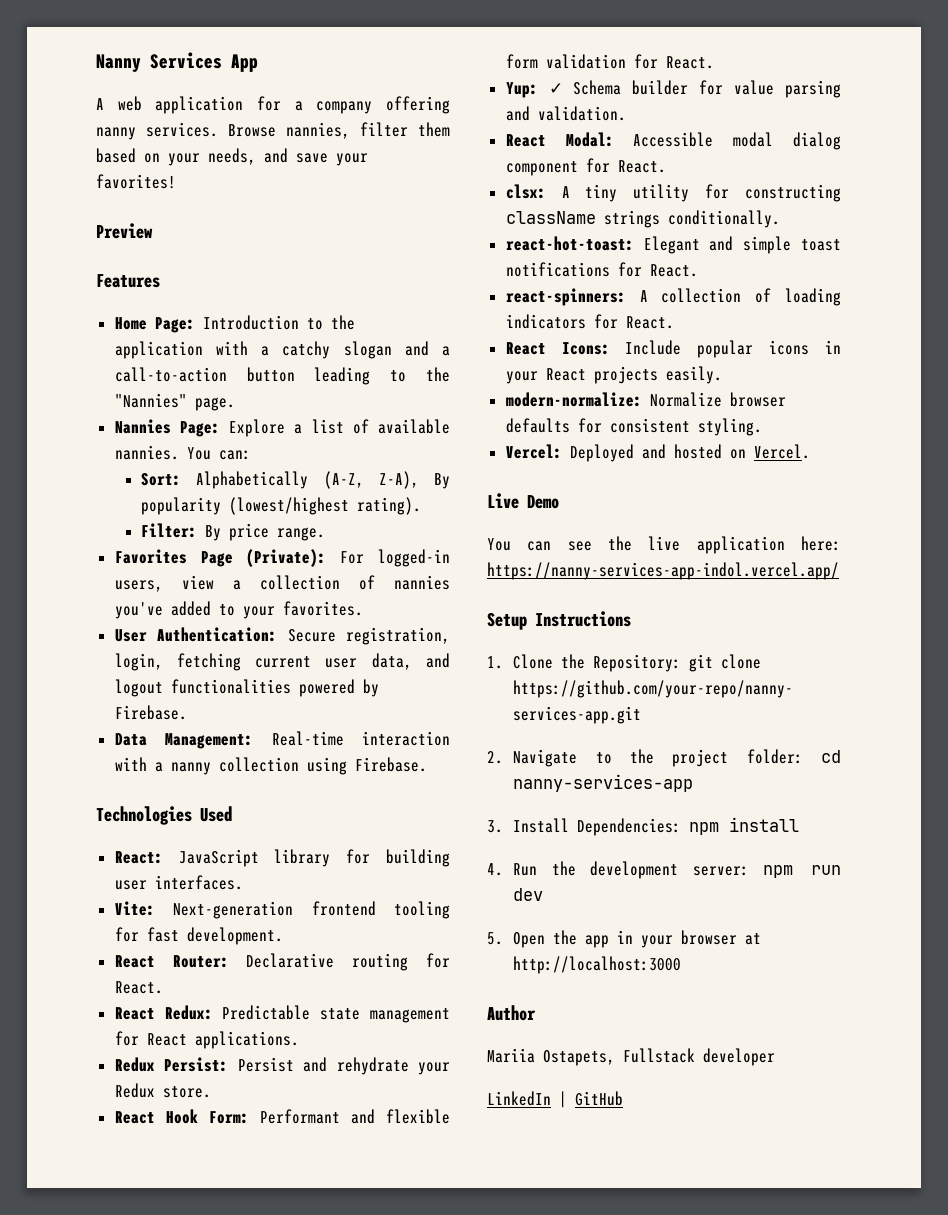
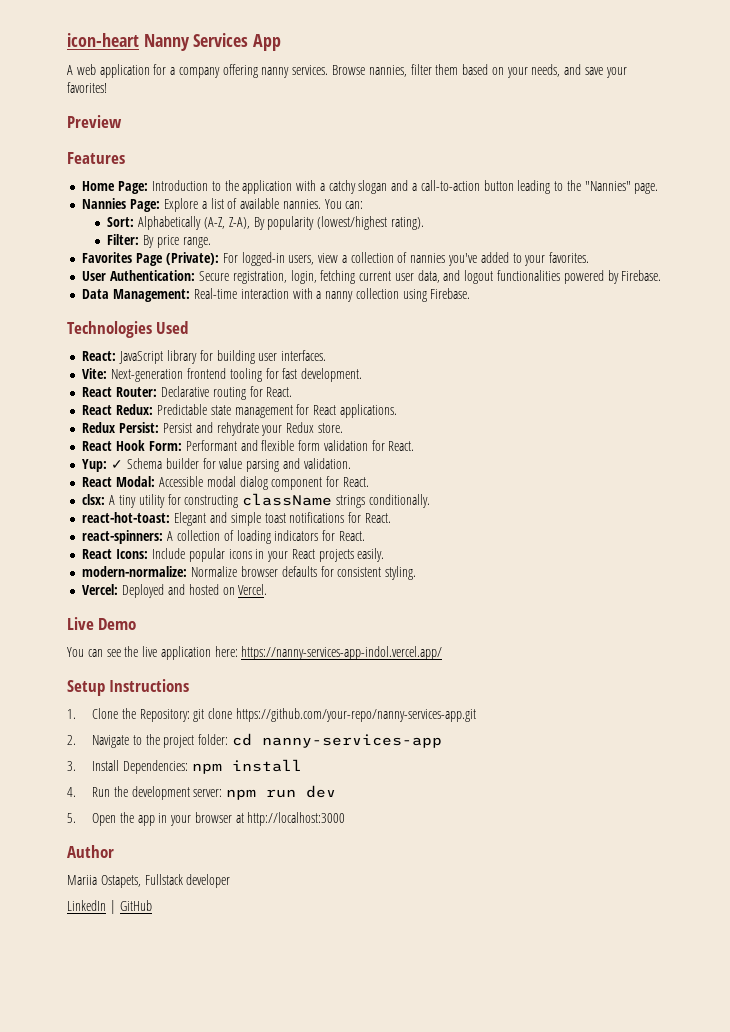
- Nanny Services App
+ icon-heart Nanny Services App

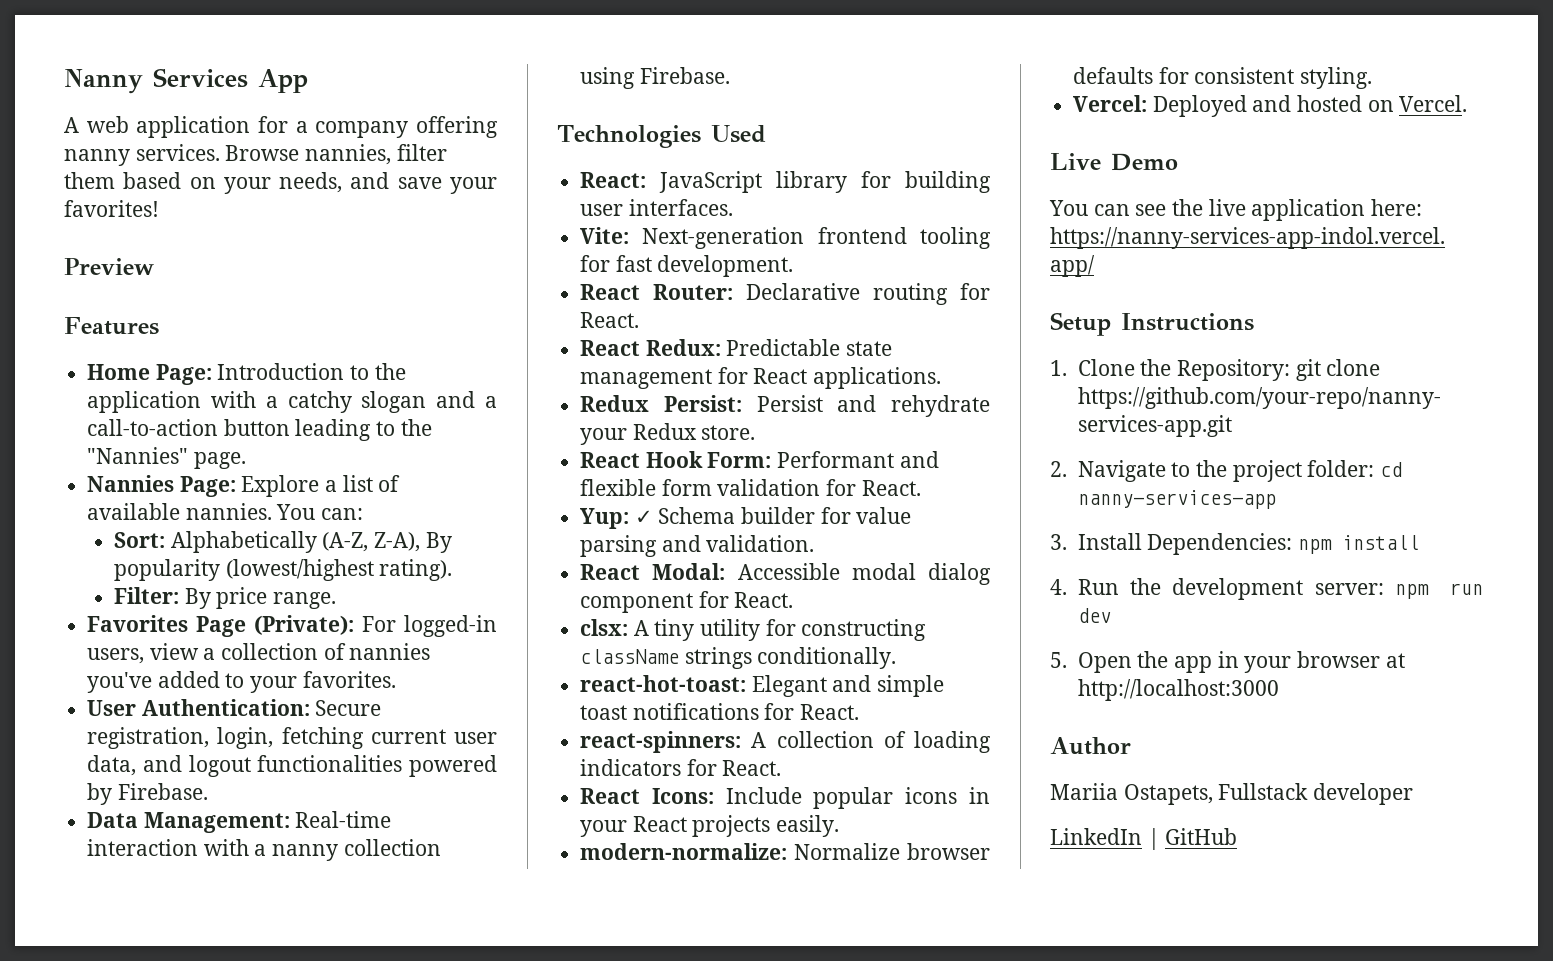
- icon-heart Nanny Services App
+ Nanny Services App

